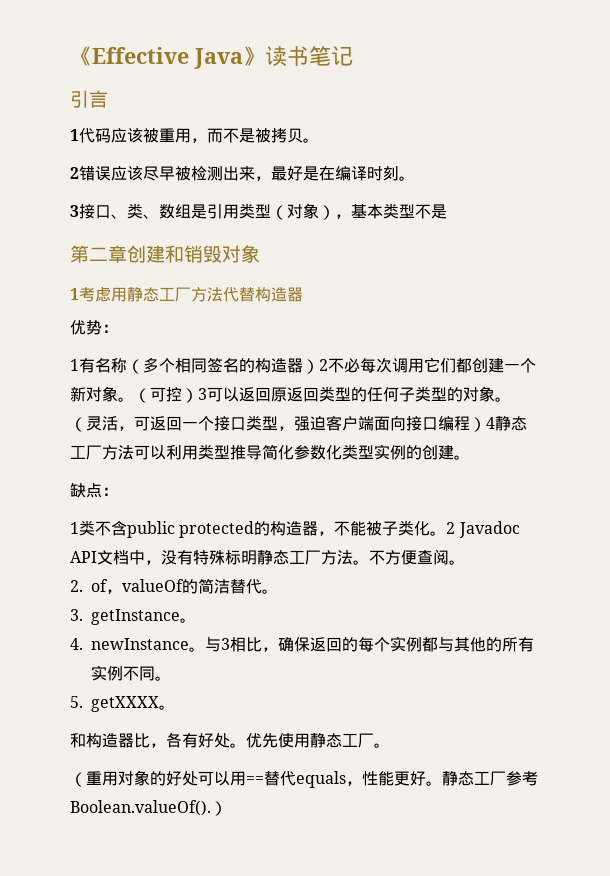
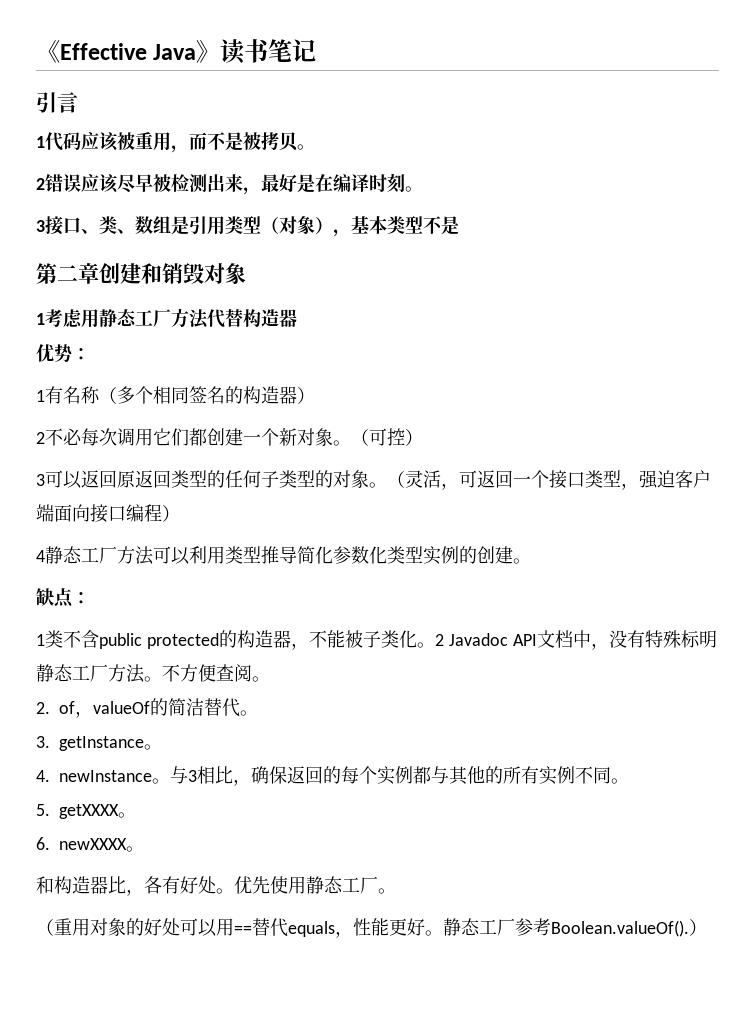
- 1有名称（多个相同签名的构造器）2不必每次调用它们都创建一个新对象。
+ 1有名称（多个相同签名的构造器）
+ 2不必每次调用它们都创建一个新对象。
- （可控）3可以返回原返回类型的任何子类型的对象。
+ （可控）
+ 3可以返回原返回类型的任何子类型的对象。
- （灵活，可返回一个接口类型，强迫客户端面向接口编程）4静态工厂方法可以利用类型推导简化参数化类型实例的创建。
+ （灵活，可返回一个接口类型，强迫客户端面向接口编程）
+ 4静态工厂方法可以利用类型推导简化参数化类型实例的创建。
+ 6. newXXXX。

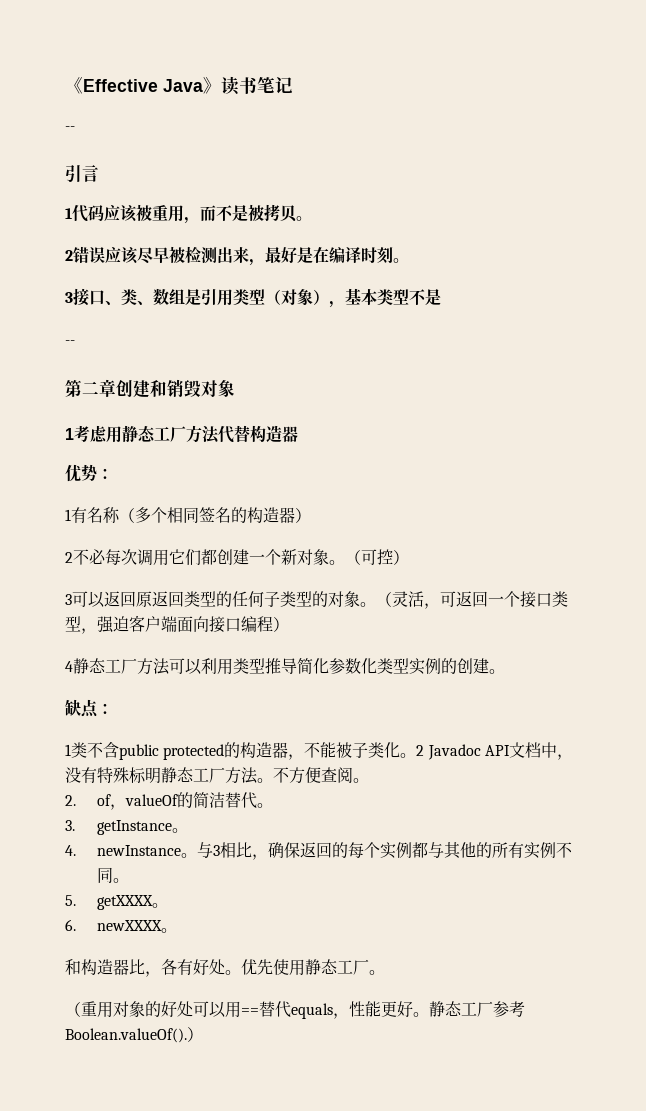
  《Effective Java》读书笔记
+ --
  3接口、类、数组是引用类型（对象），基本类型不是
+ --

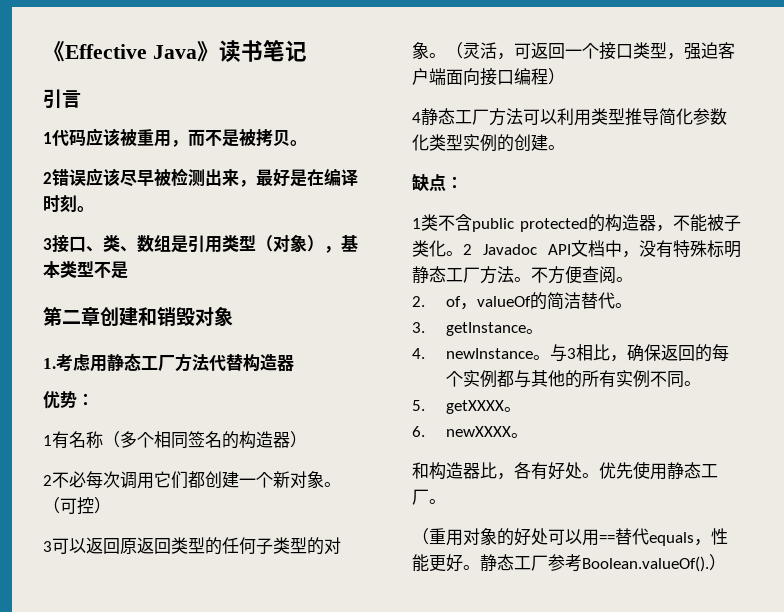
  《Effective Java》读书笔记
- --
  3接口、类、数组是引用类型（对象），基本类型不是
- --
- 1考虑用静态工厂方法代替构造器
+ 1.考虑用静态工厂方法代替构造器

